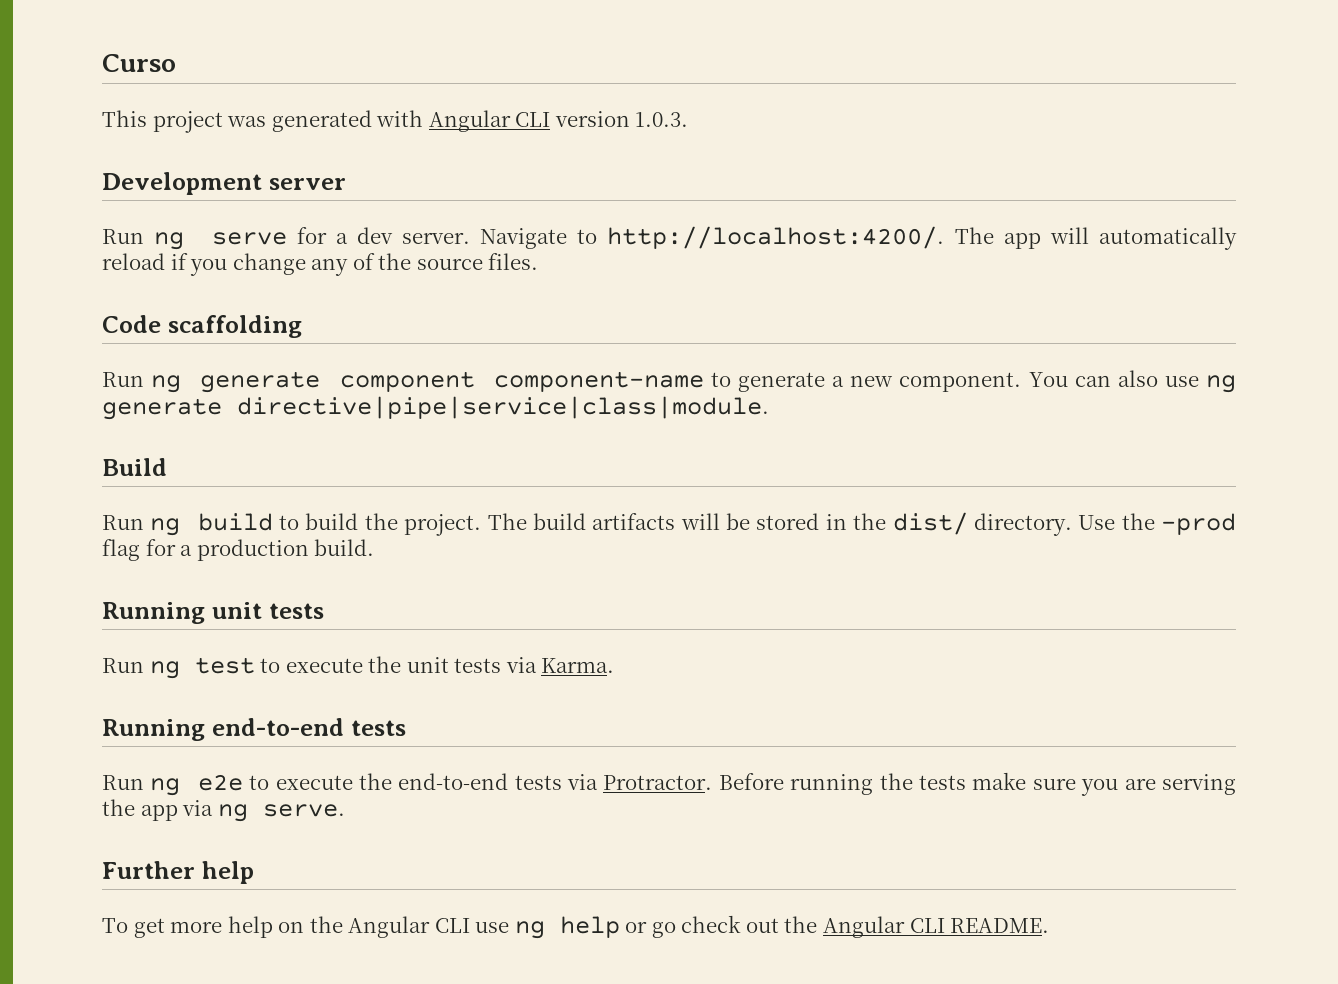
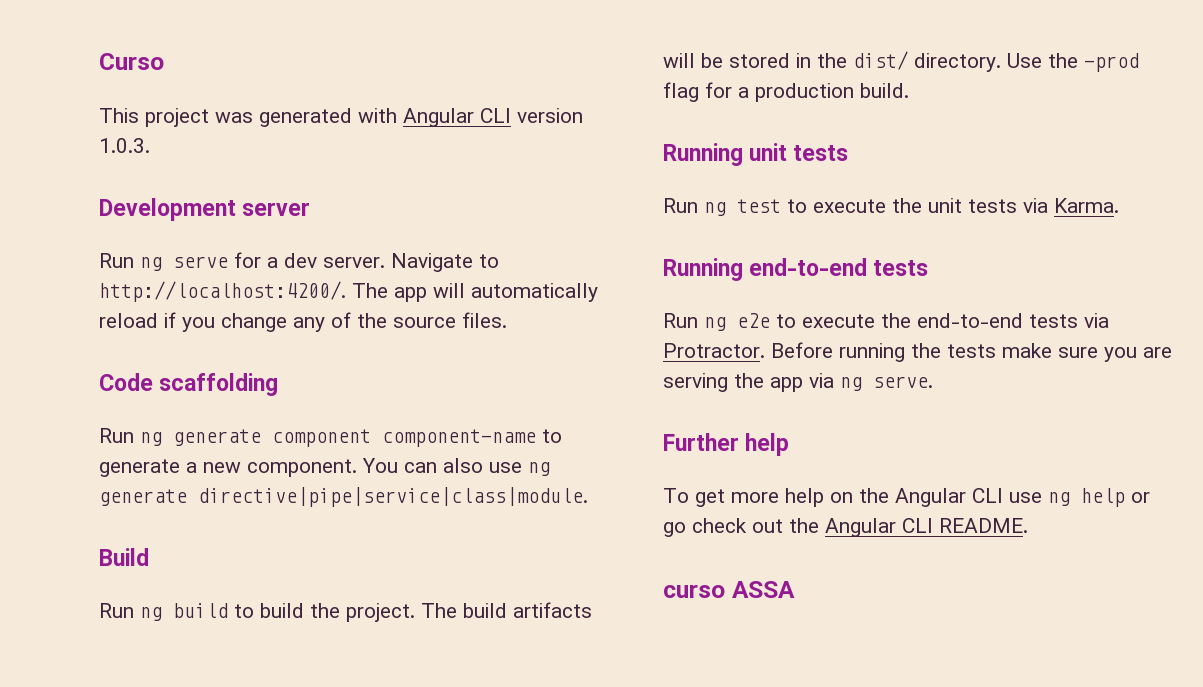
+ curso ASSA

